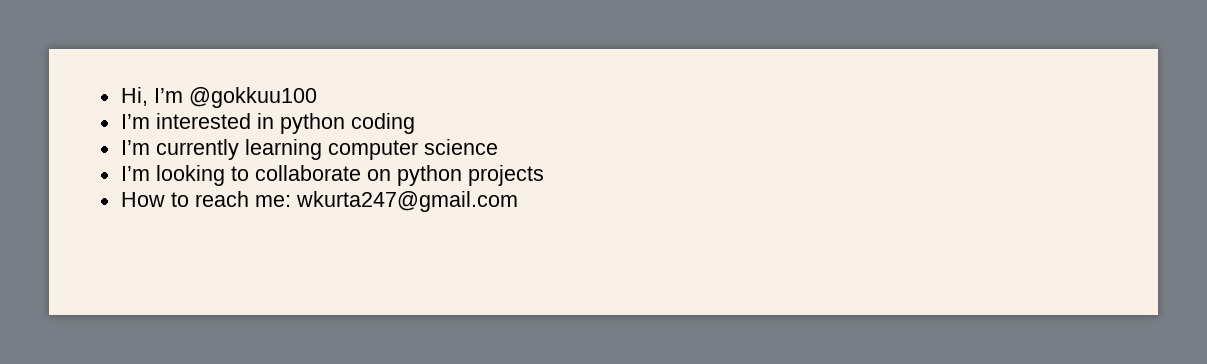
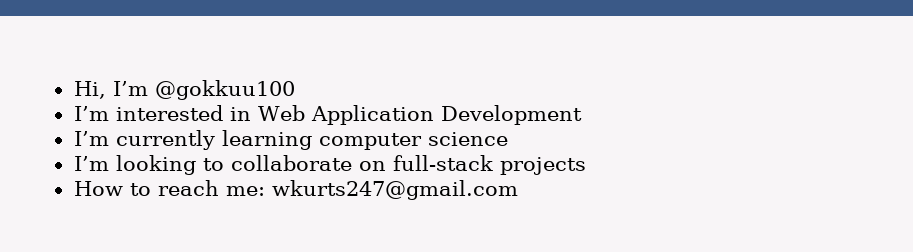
- I’m interested in python coding
+ I’m interested in Web Application Development
- I’m looking to collaborate on python projects
+ I’m looking to collaborate on full-stack projects
- How to reach me: wkurta247@gmail.com
+ How to reach me: wkurts247@gmail.com

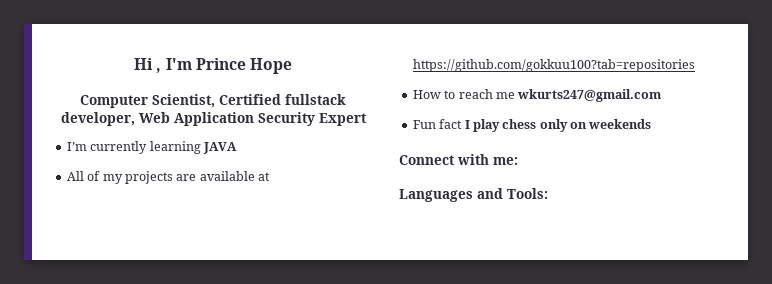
- Hi, I’m @gokkuu100
- I’m interested in Web Application Development
- I’m currently learning computer science
- I’m looking to collaborate on full-stack projects
- How to reach me: wkurts247@gmail.com
+ Hi , I'm Prince Hope
+ Computer Scientist, Certified fullstack developer, Web Application Security Expert
+ I’m currently learning JAVA
+ All of my projects are available at https://github.com/gokkuu100?tab=repositories
+ How to reach me wkurts247@gmail.com
+ Fun fact I play chess only on weekends
+ Connect with me:
+ Languages and Tools:

